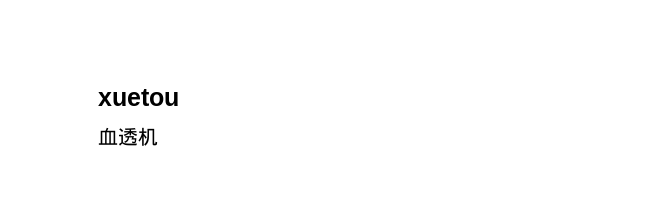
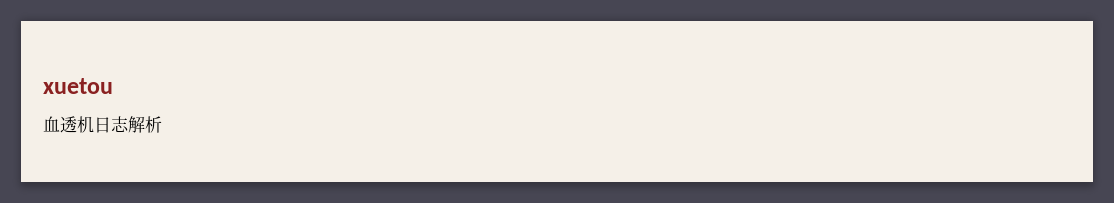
- 血透机
+ 血透机日志解析

